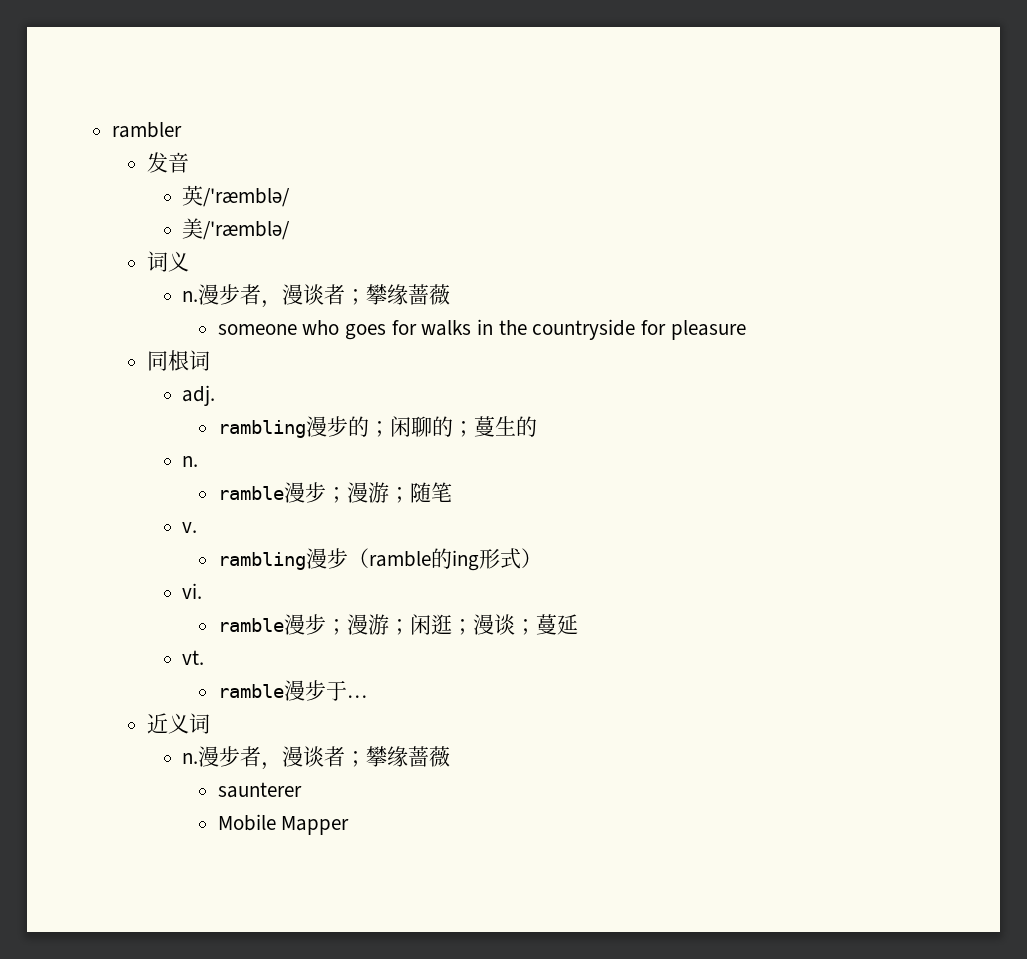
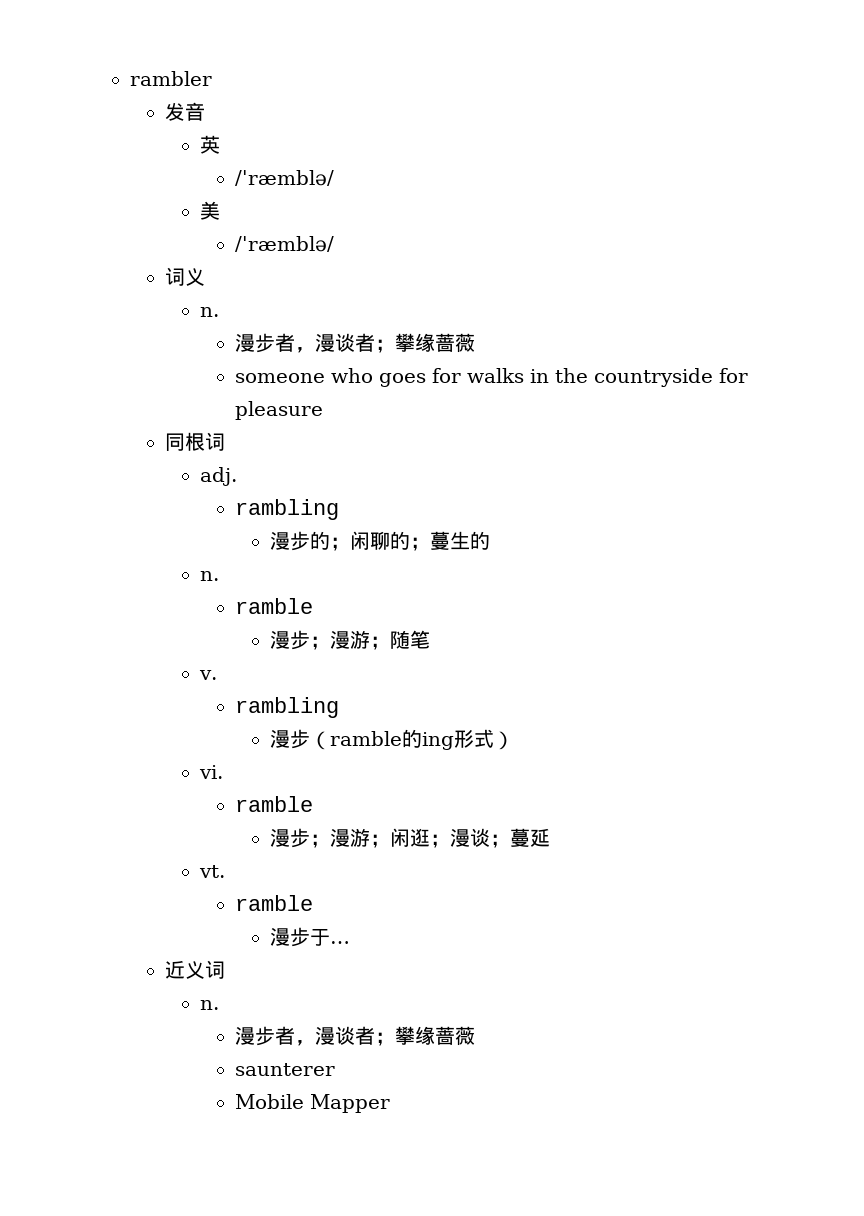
- 英/'ræmblə/
+ 英
+ /'ræmblə/
- 美/'ræmblə/
+ 美
+ /'ræmblə/
  词义
- n.漫步者，漫谈者；攀缘蔷薇
+ n.
+ 漫步者，漫谈者；攀缘蔷薇
  adj.
- rambling漫步的；闲聊的；蔓生的
+ rambling
+ 漫步的；闲聊的；蔓生的
  n.
- ramble漫步；漫游；随笔
+ ramble
+ 漫步；漫游；随笔
  v.
- rambling漫步（ramble的ing形式）
+ rambling
+ 漫步（ramble的ing形式）
  vi.
- ramble漫步；漫游；闲逛；漫谈；蔓延
+ ramble
+ 漫步；漫游；闲逛；漫谈；蔓延
  vt.
- ramble漫步于…
+ ramble
+ 漫步于…
  近义词
- n.漫步者，漫谈者；攀缘蔷薇
+ n.
+ 漫步者，漫谈者；攀缘蔷薇

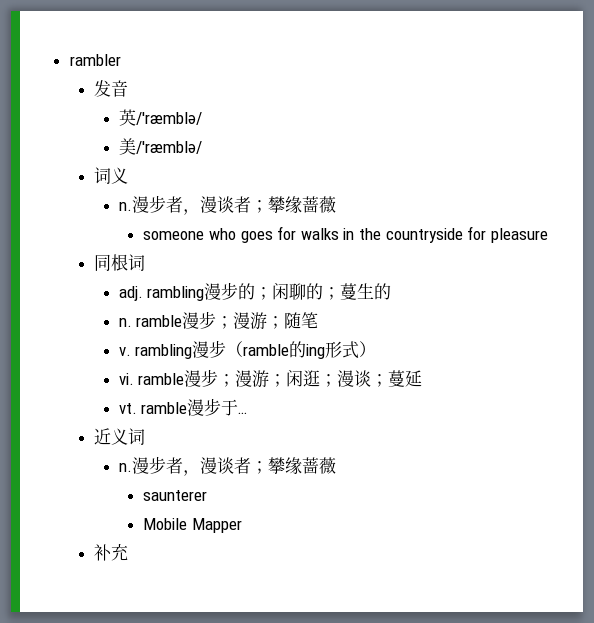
- 英
- /'ræmblə/
+ 英/'ræmblə/
- 美
- /'ræmblə/
+ 美/'ræmblə/
  词义
- n.
- 漫步者，漫谈者；攀缘蔷薇
+ n.漫步者，漫谈者；攀缘蔷薇
- adj.
- rambling
- 漫步的；闲聊的；蔓生的
- n.
- ramble
- 漫步；漫游；随笔
+ adj. rambling漫步的；闲聊的；蔓生的
+ n. ramble漫步；漫游；随笔
- v.
- rambling
- 漫步（ramble的ing形式）
+ v. rambling漫步（ramble的ing形式）
- vi.
- ramble
- 漫步；漫游；闲逛；漫谈；蔓延
+ vi. ramble漫步；漫游；闲逛；漫谈；蔓延
- vt.
- ramble
- 漫步于…
+ vt. ramble漫步于…
  近义词
- n.
- 漫步者，漫谈者；攀缘蔷薇
+ n.漫步者，漫谈者；攀缘蔷薇
+ 补充

